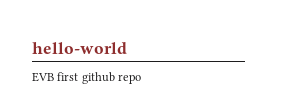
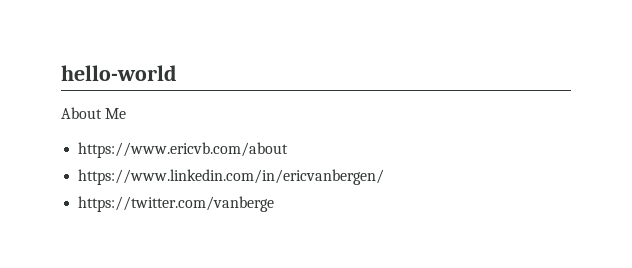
- EVB first github repo
+ About Me
+ https://www.ericvb.com/about
+ https://www.linkedin.com/in/ericvanbergen/
+ https://twitter.com/vanberge

